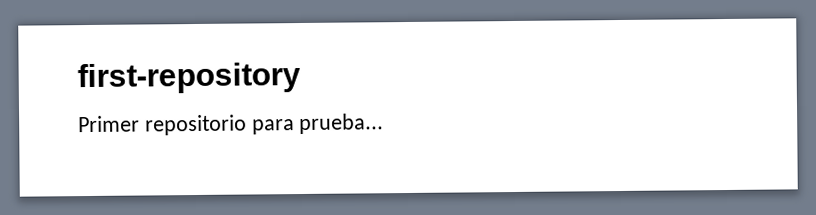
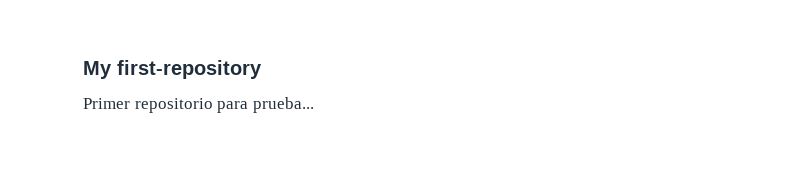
- first-repository
+ My first-repository

